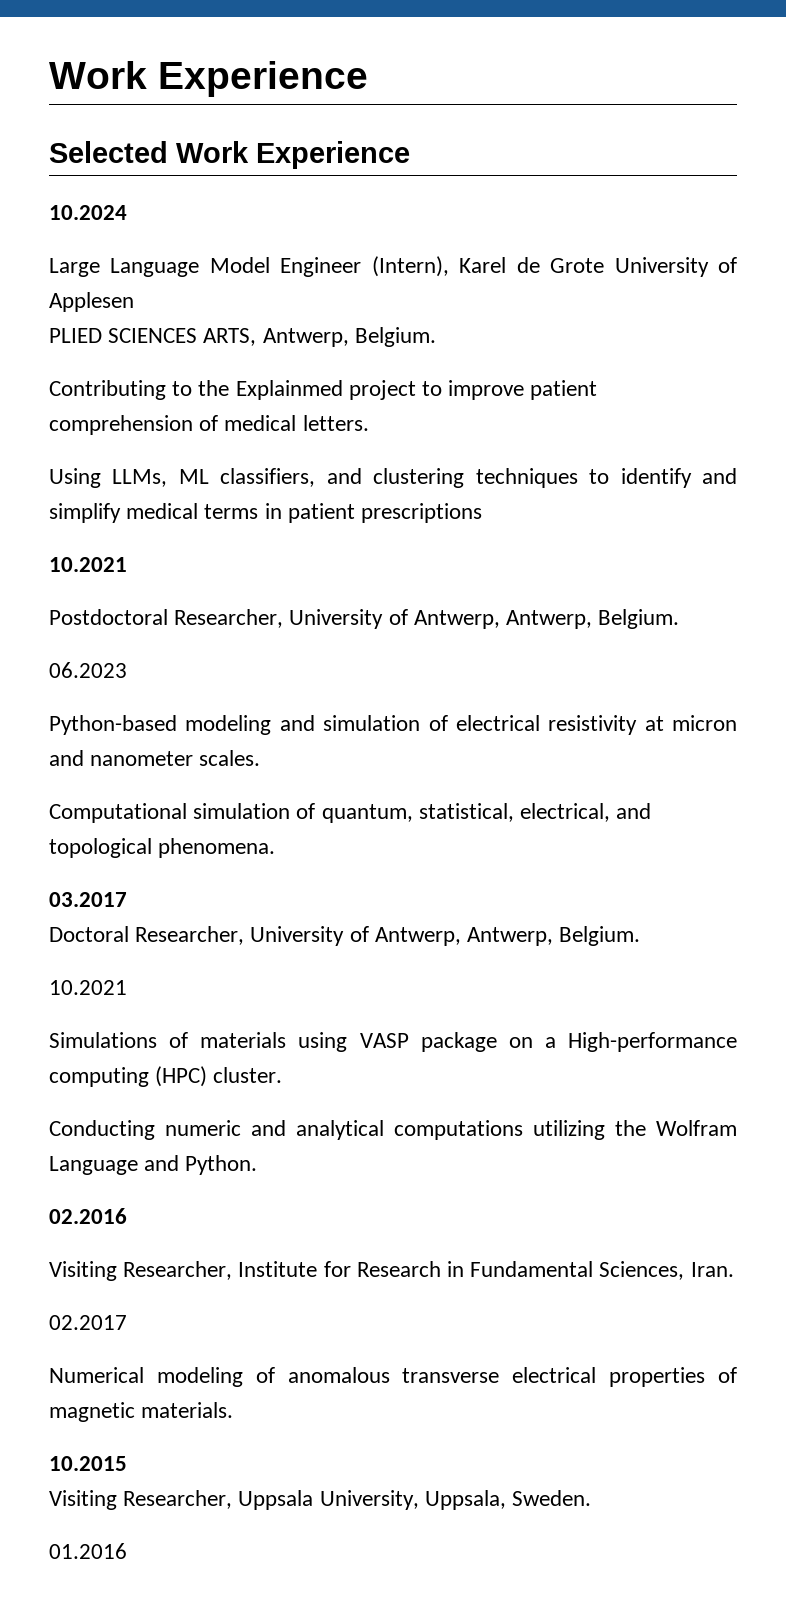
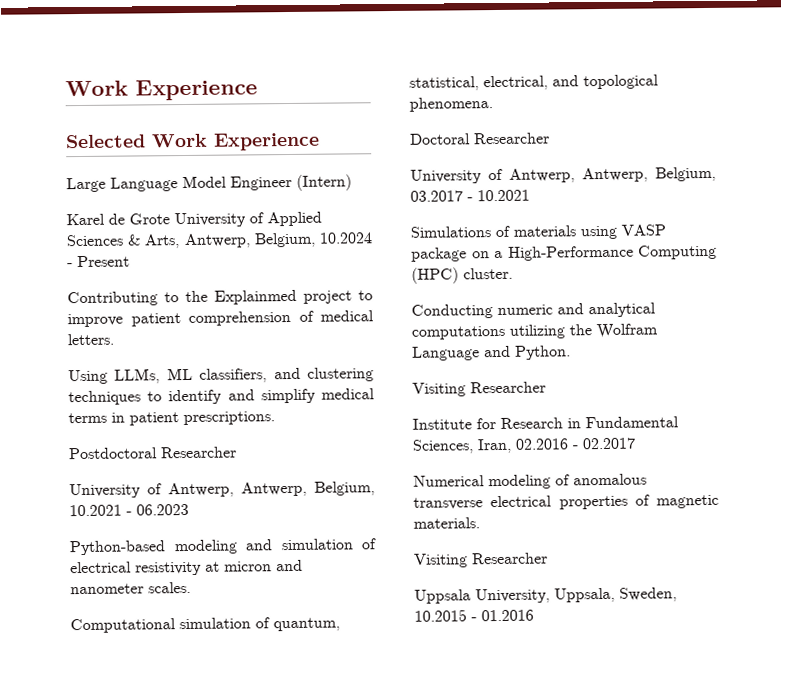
- 10.2024
- Large Language Model Engineer (Intern), Karel de Grote University of Applesen
- PLIED SCIENCES ARTS, Antwerp, Belgium.
+ Large Language Model Engineer (Intern)
+ Karel de Grote University of Applied Sciences & Arts, Antwerp, Belgium, 10.2024 - Present
- Using LLMs, ML classifiers, and clustering techniques to identify and simplify medical terms in patient prescriptions
- 10.2021
+ Using LLMs, ML classifiers, and clustering techniques to identify and simplify medical terms in patient prescriptions.
- Postdoctoral Researcher, University of Antwerp, Antwerp, Belgium.
- 06.2023
+ Postdoctoral Researcher
+ University of Antwerp, Antwerp, Belgium, 10.2021 - 06.2023
- 03.2017
- Doctoral Researcher, University of Antwerp, Antwerp, Belgium.
- 10.2021
+ Doctoral Researcher
+ University of Antwerp, Antwerp, Belgium, 03.2017 - 10.2021
- Simulations of materials using VASP package on a High-performance computing (HPC) cluster.
+ Simulations of materials using VASP package on a High-Performance Computing (HPC) cluster.
  Conducting numeric and analytical computations utilizing the Wolfram Language and Python.
- 02.2016
- Visiting Researcher, Institute for Research in Fundamental Sciences, Iran.
- 02.2017
+ Visiting Researcher
+ Institute for Research in Fundamental Sciences, Iran, 02.2016 - 02.2017
  Numerical modeling of anomalous transverse electrical properties of magnetic materials.
- 10.2015
- Visiting Researcher, Uppsala University, Uppsala, Sweden.
- 01.2016
+ Visiting Researcher
+ Uppsala University, Uppsala, Sweden, 10.2015 - 01.2016

